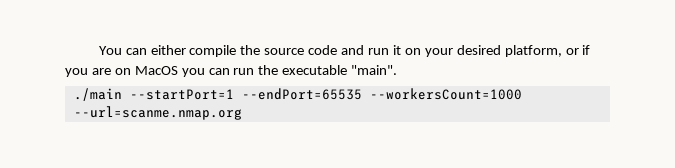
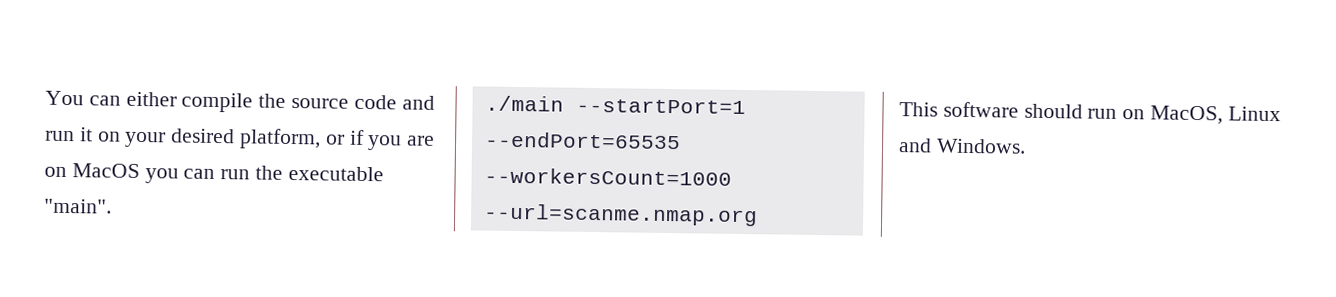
+ This software should run on MacOS, Linux and Windows.

